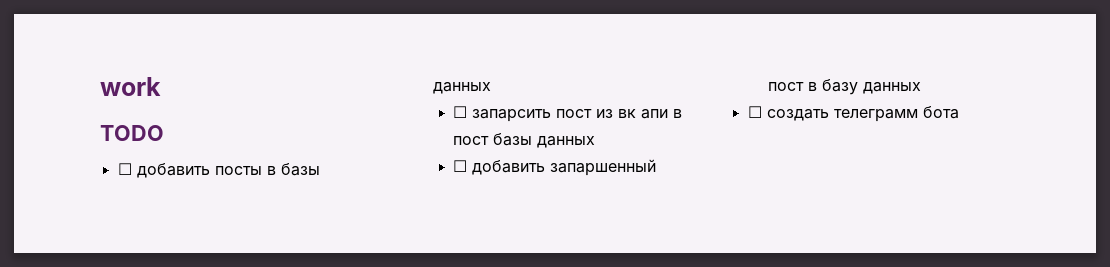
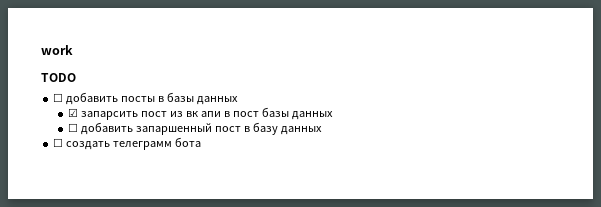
- ☐ запарсить пост из вк апи в пост базы данных
+ ☑ запарсить пост из вк апи в пост базы данных

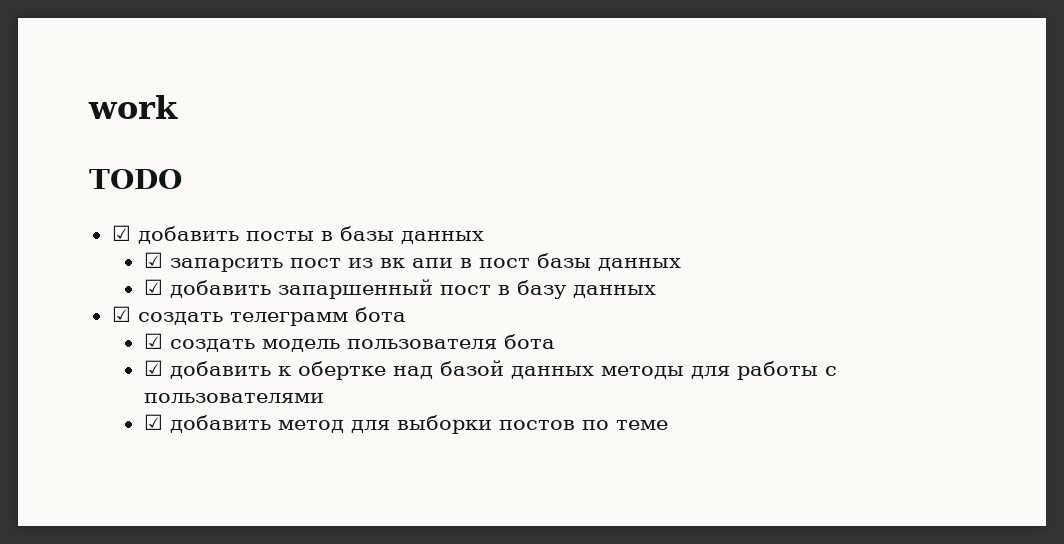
- ☐ добавить посты в базы данных
+ ☑ добавить посты в базы данных
- ☐ добавить запаршенный пост в базу данных
+ ☑ добавить запаршенный пост в базу данных
- ☐ создать телеграмм бота
+ ☑ создать телеграмм бота
+ ☑ создать модель пользователя бота
+ ☑ добавить к обертке над базой данных методы для работы с пользователями
+ ☑ добавить метод для выборки постов по теме

